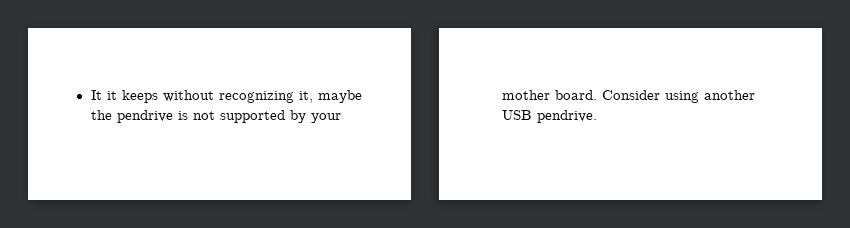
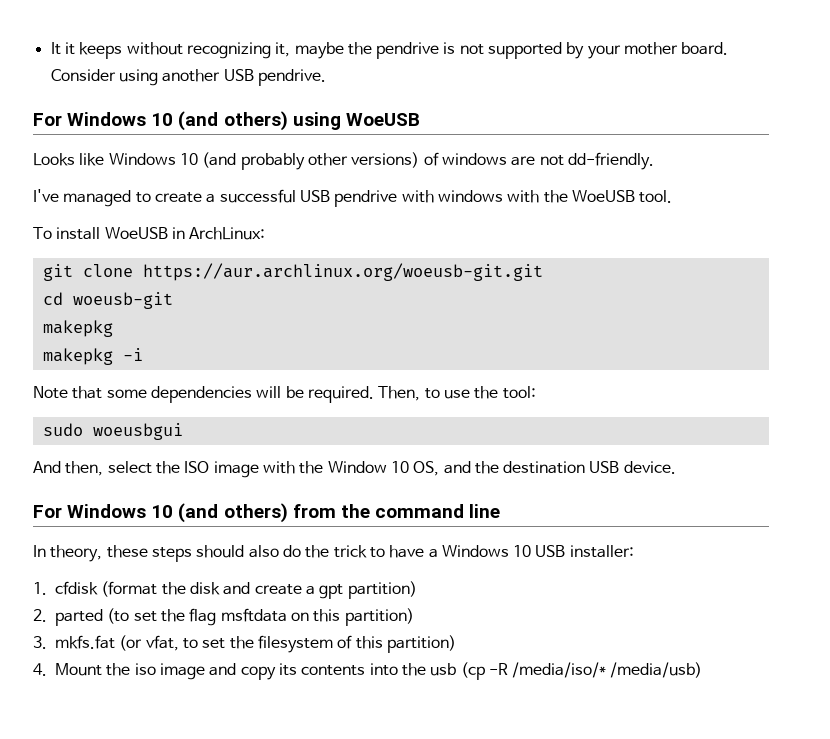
+ For Windows 10 (and others) using WoeUSB
+ Looks like Windows 10 (and probably other versions) of windows are not dd-friendly.
+ I've managed to create a successful USB pendrive with windows with the WoeUSB tool.
+ To install WoeUSB in ArchLinux:
+ git clone https://aur.archlinux.org/woeusb-git.git
+ cd woeusb-git
+ makepkg
+ makepkg -i
+ Note that some dependencies will be required. Then, to use the tool:
+ sudo woeusbgui
+ And then, select the ISO image with the Window 10 OS, and the destination USB device.
+ For Windows 10 (and others) from the command line
+ In theory, these steps should also do the trick to have a Windows 10 USB installer:
+ 1. cfdisk (format the disk and create a gpt partition)
+ 2. parted (to set the flag msftdata on this partition)
+ 3. mkfs.fat (or vfat, to set the filesystem of this partition)
+ 4. Mount the iso image and copy its contents into the usb (cp -R /media/iso/* /media/usb)

